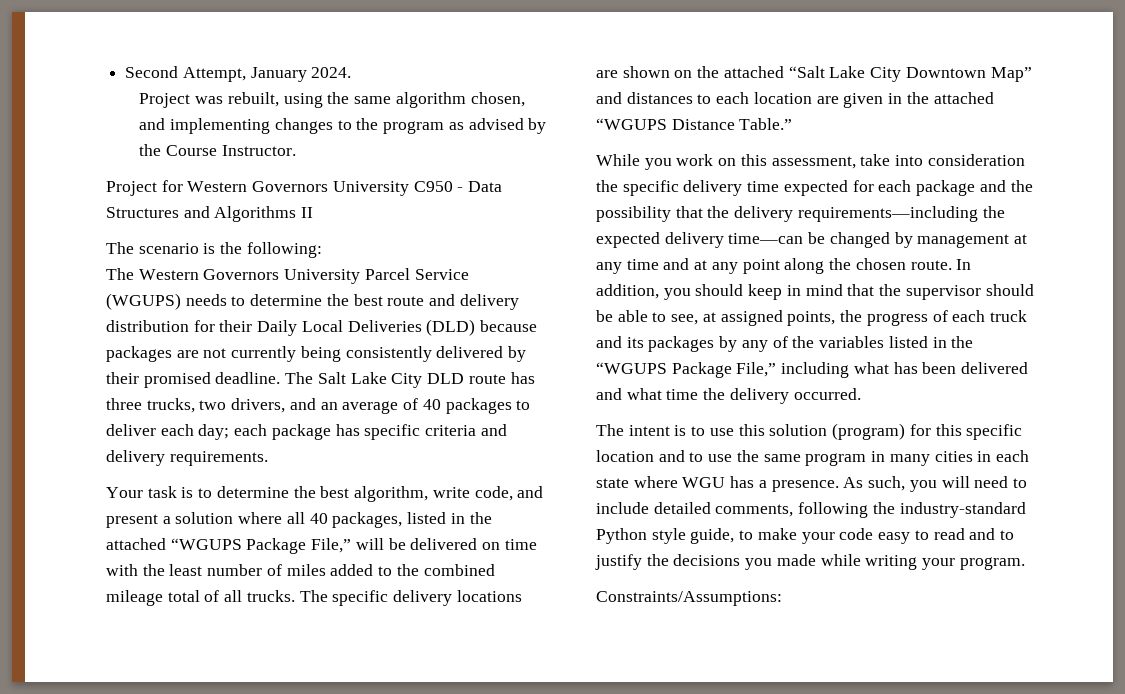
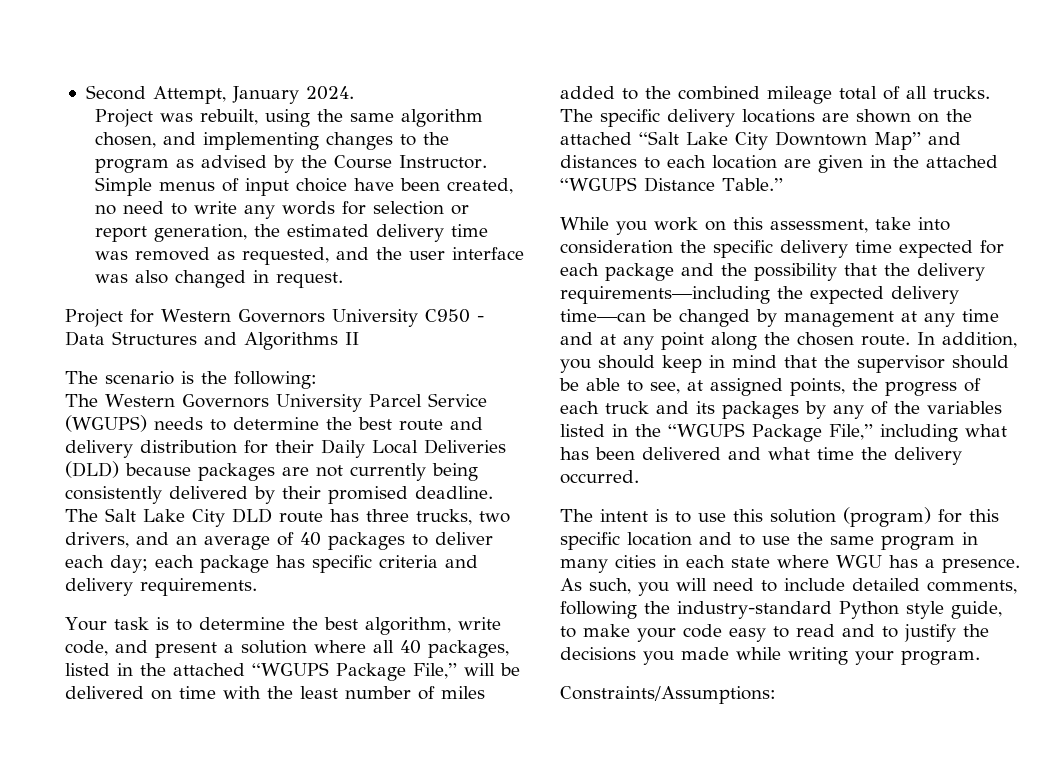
+ Simple menus of input choice have been created, no need to write any words for selection or report generation, the estimated delivery time was removed as requested, and the user interface was also changed in request.

